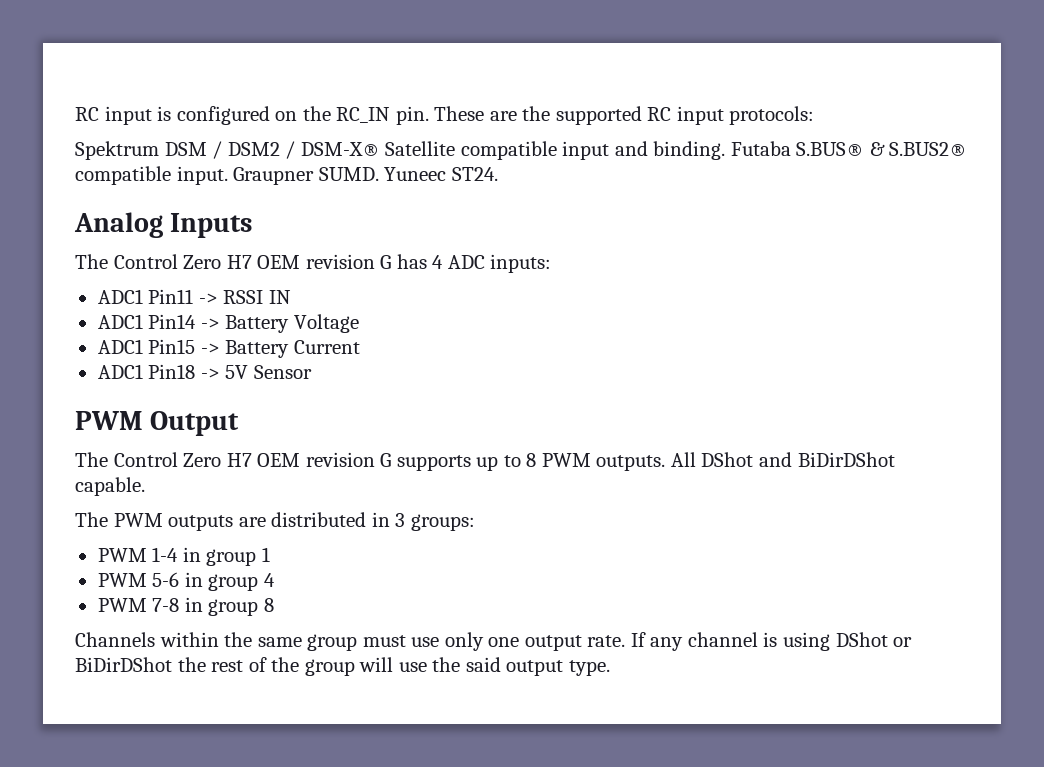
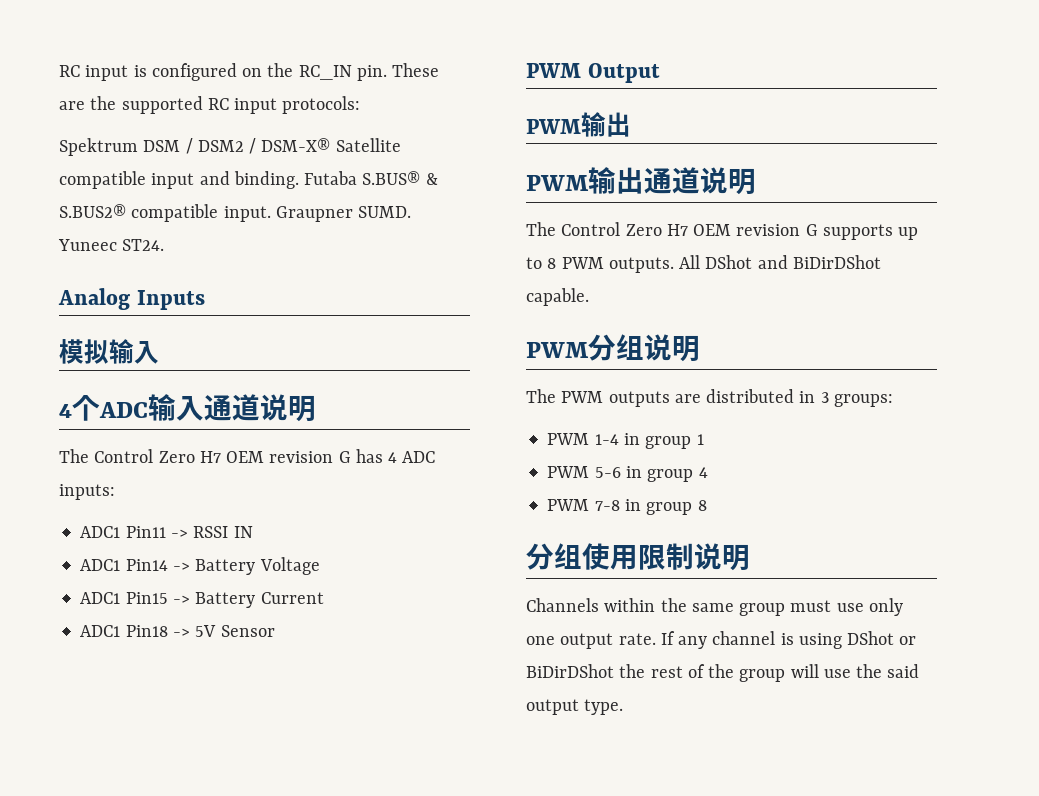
+ 模拟输入
+ 4个ADC输入通道说明
  PWM Output
+ PWM输出
+ PWM输出通道说明
+ PWM分组说明
+ 分组使用限制说明

